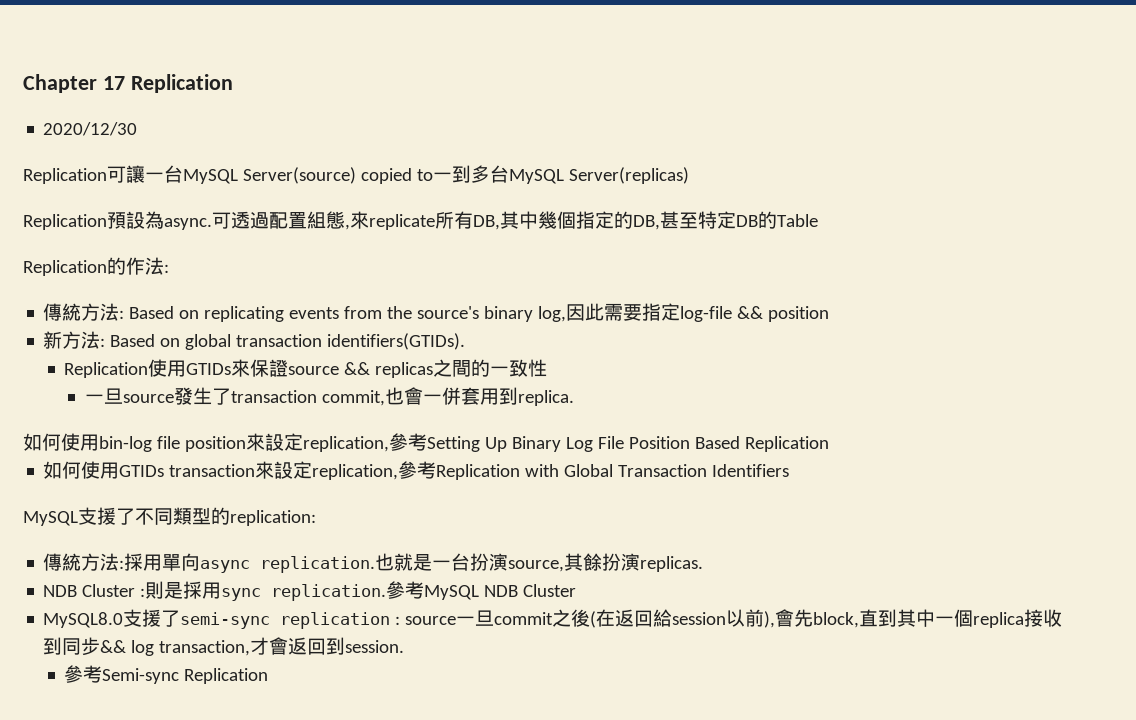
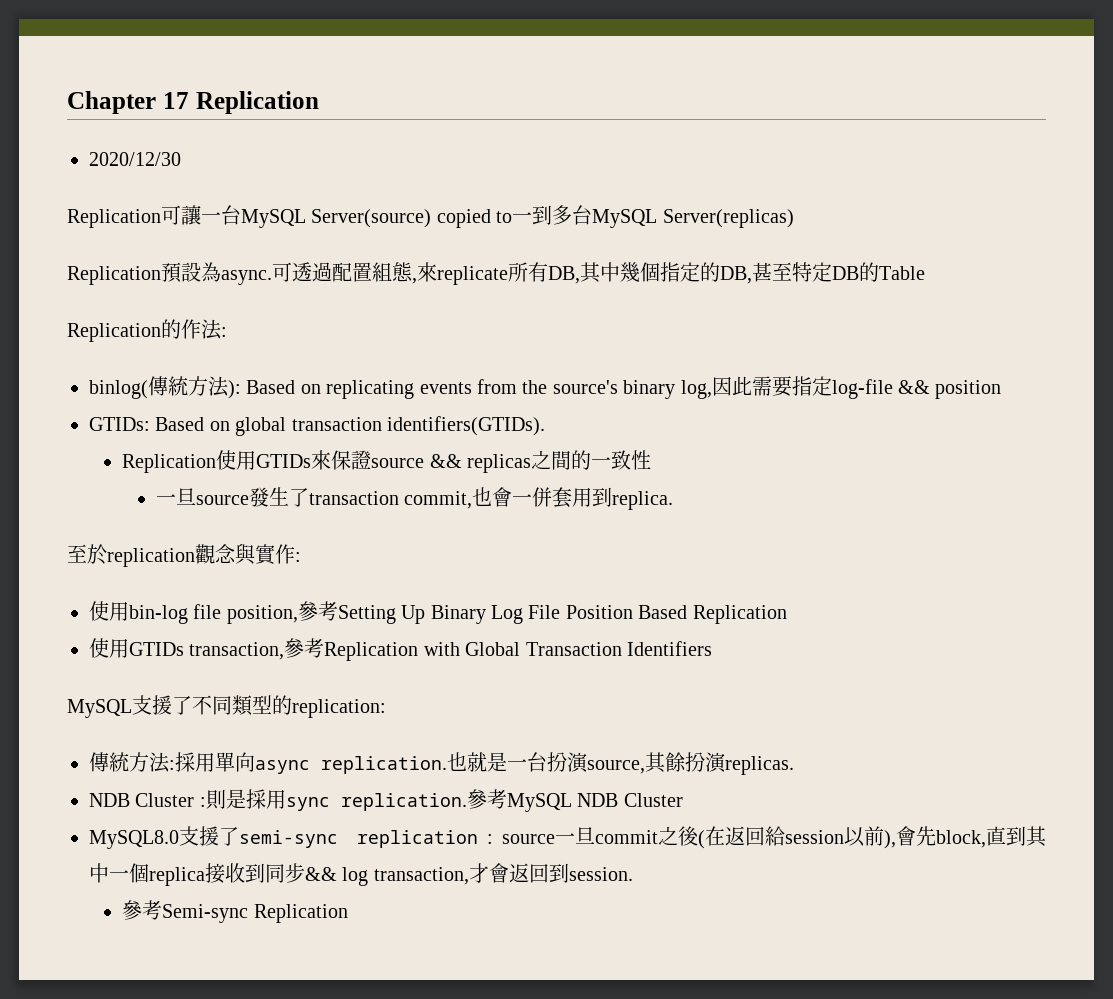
- 傳統方法: Based on replicating events from the source's binary log,因此需要指定log-file && position
+ binlog(傳統方法): Based on replicating events from the source's binary log,因此需要指定log-file && position
- 新方法: Based on global transaction identifiers(GTIDs).
+ GTIDs: Based on global transaction identifiers(GTIDs).
- 如何使用bin-log file position來設定replication,參考Setting Up Binary Log File Position Based Replication
+ 至於replication觀念與實作:
+ 使用bin-log file position,參考Setting Up Binary Log File Position Based Replication
- 如何使用GTIDs transaction來設定replication,參考Replication with Global Transaction Identifiers
+ 使用GTIDs transaction,參考Replication with Global Transaction Identifiers

